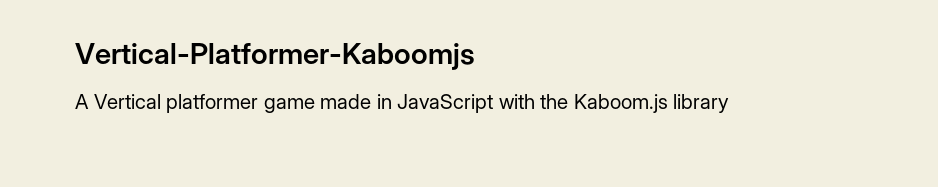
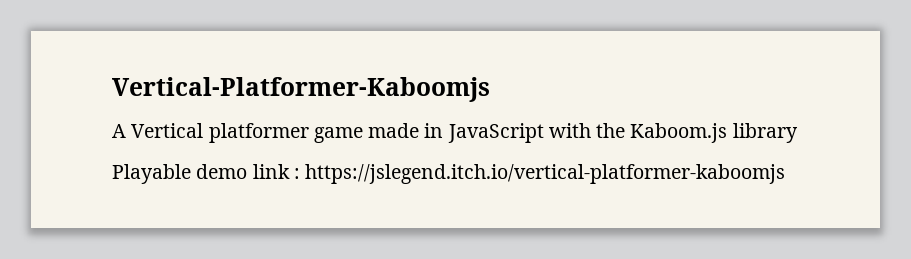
+ Playable demo link : https://jslegend.itch.io/vertical-platformer-kaboomjs

